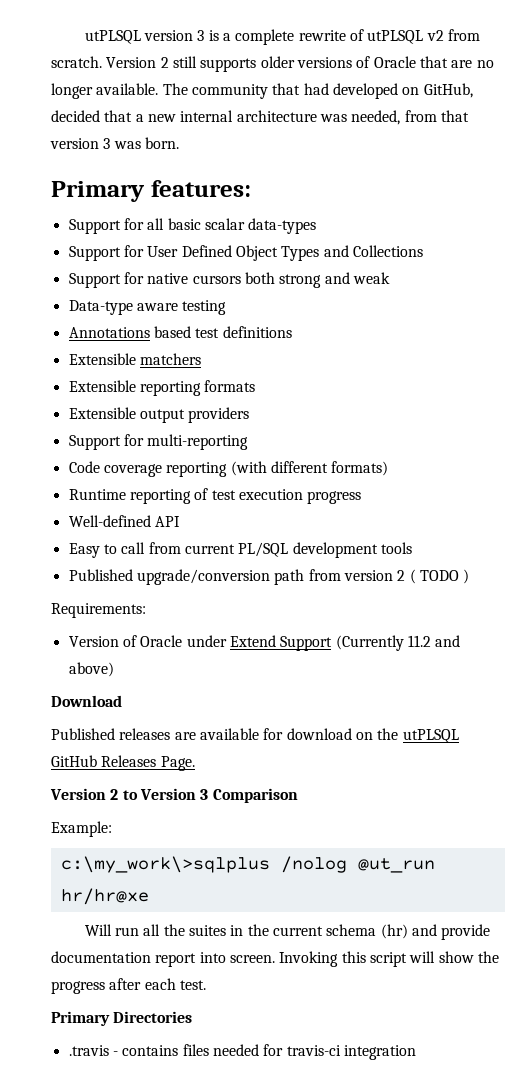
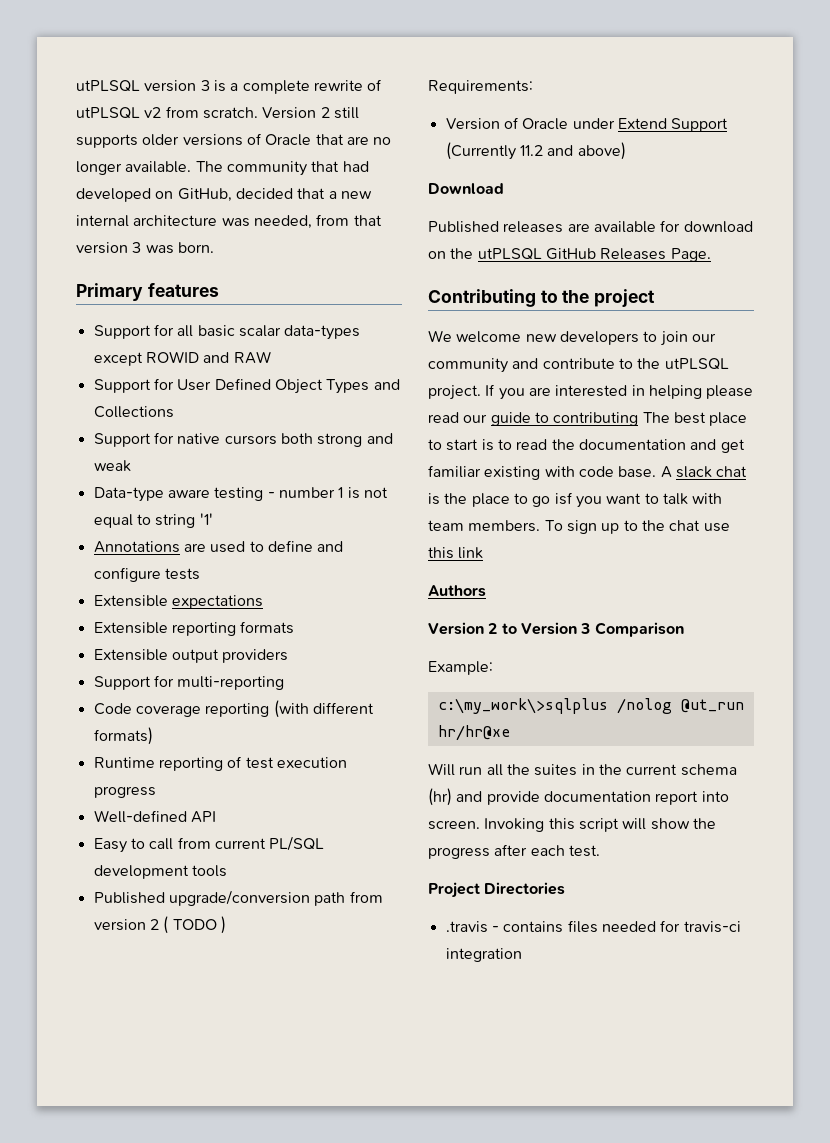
- Primary features:
+ Primary features
- Support for all basic scalar data-types
+ Support for all basic scalar data-types except ROWID and RAW
- Data-type aware testing
- Annotations based test definitions
- Extensible matchers
+ Data-type aware testing - number 1 is not equal to string '1'
+ Annotations are used to define and configure tests
+ Extensible expectations
+ Contributing to the project
+ We welcome new developers to join our community and contribute to the utPLSQL project. If you are interested in helping please read our guide to contributing The best place to start is to read the documentation and get familiar existing with code base. A slack chat is the place to go isf you want to talk with team members. To sign up to the chat use this link
+ Authors
- Primary Directories
+ Project Directories

